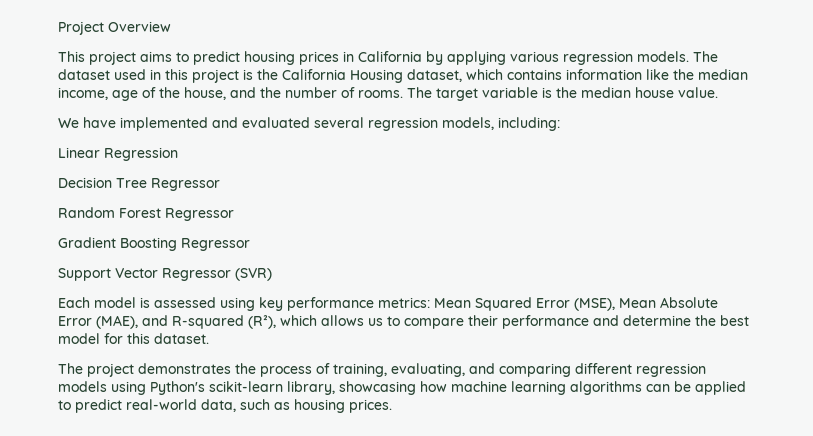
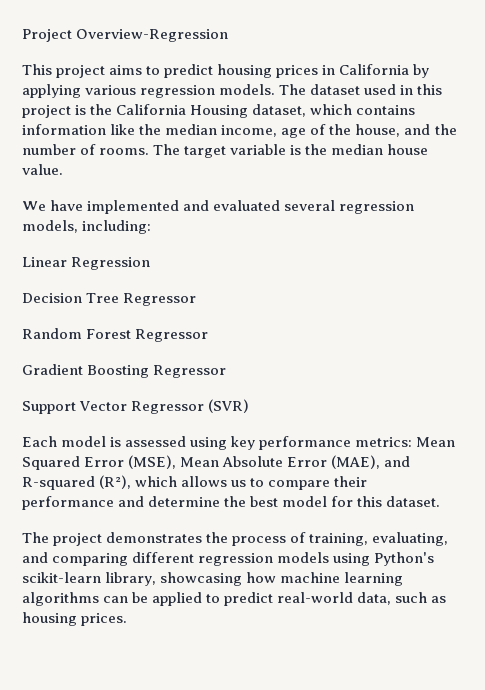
- Project Overview
+ Project Overview-Regression

